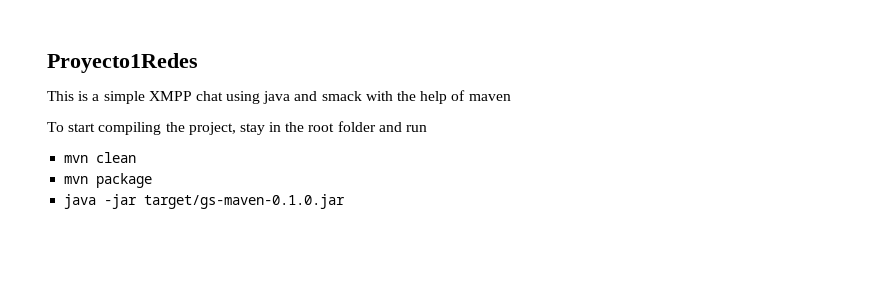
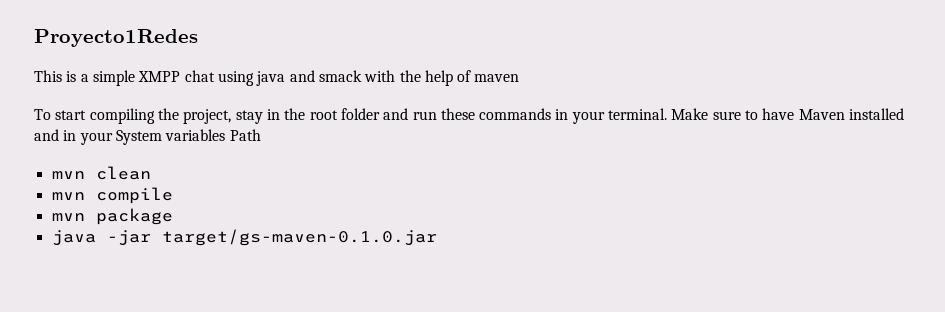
- To start compiling the project, stay in the root folder and run
+ To start compiling the project, stay in the root folder and run these commands in your terminal. Make sure to have Maven installed and in your System variables Path
+ mvn compile

